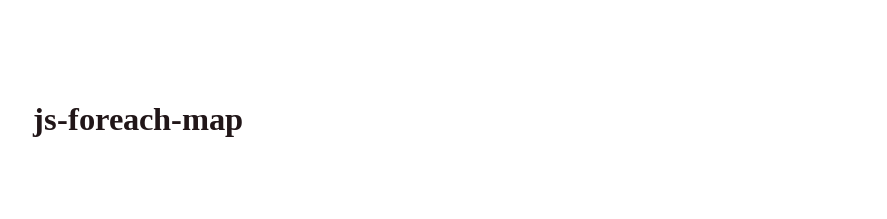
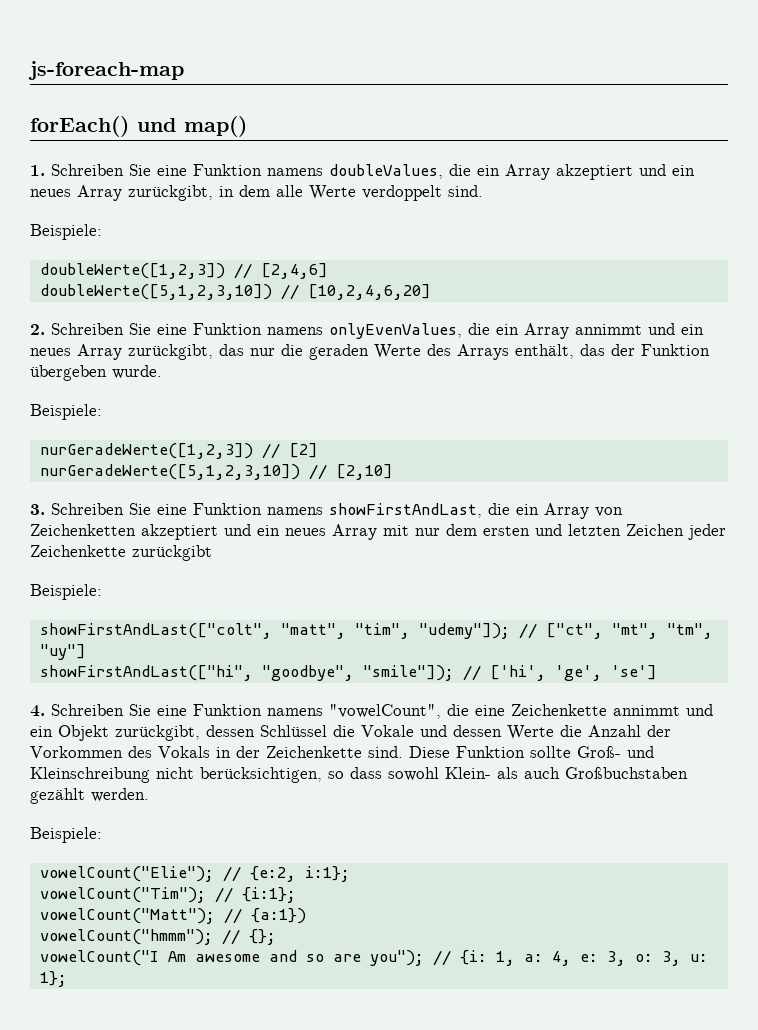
+ forEach() und map()
+ 1. Schreiben Sie eine Funktion namens doubleValues, die ein Array akzeptiert und ein neues Array zurückgibt, in dem alle Werte verdoppelt sind.
+ Beispiele:
+ doubleWerte([1,2,3]) // [2,4,6]
+ doubleWerte([5,1,2,3,10]) // [10,2,4,6,20]
+ 2. Schreiben Sie eine Funktion namens onlyEvenValues, die ein Array annimmt und ein neues Array zurückgibt, das nur die geraden Werte des Arrays enthält, das der Funktion übergeben wurde.
+ Beispiele:
+ nurGeradeWerte([1,2,3]) // [2]
+ nurGeradeWerte([5,1,2,3,10]) // [2,10]
+ 3. Schreiben Sie eine Funktion namens showFirstAndLast, die ein Array von Zeichenketten akzeptiert und ein neues Array mit nur dem ersten und letzten Zeichen jeder Zeichenkette zurückgibt
+ Beispiele:
+ showFirstAndLast(["colt", "matt", "tim", "udemy"]); // ["ct", "mt", "tm", "uy"]
+ showFirstAndLast(["hi", "goodbye", "smile"]); // ['hi', 'ge', 'se']
+ 4. Schreiben Sie eine Funktion namens "vowelCount", die eine Zeichenkette annimmt und ein Objekt zurückgibt, dessen Schlüssel die Vokale und dessen Werte die Anzahl der Vorkommen des Vokals in der Zeichenkette sind. Diese Funktion sollte Groß- und Kleinschreibung nicht berücksichtigen, so dass sowohl Klein- als auch Großbuchstaben gezählt werden.
+ Beispiele:
+ vowelCount("Elie"); // {e:2, i:1};
+ vowelCount("Tim"); // {i:1};
+ vowelCount("Matt"); // {a:1})
+ vowelCount("hmmm"); // {};
+ vowelCount("I Am awesome and so are you"); // {i: 1, a: 4, e: 3, o: 3, u: 1};

